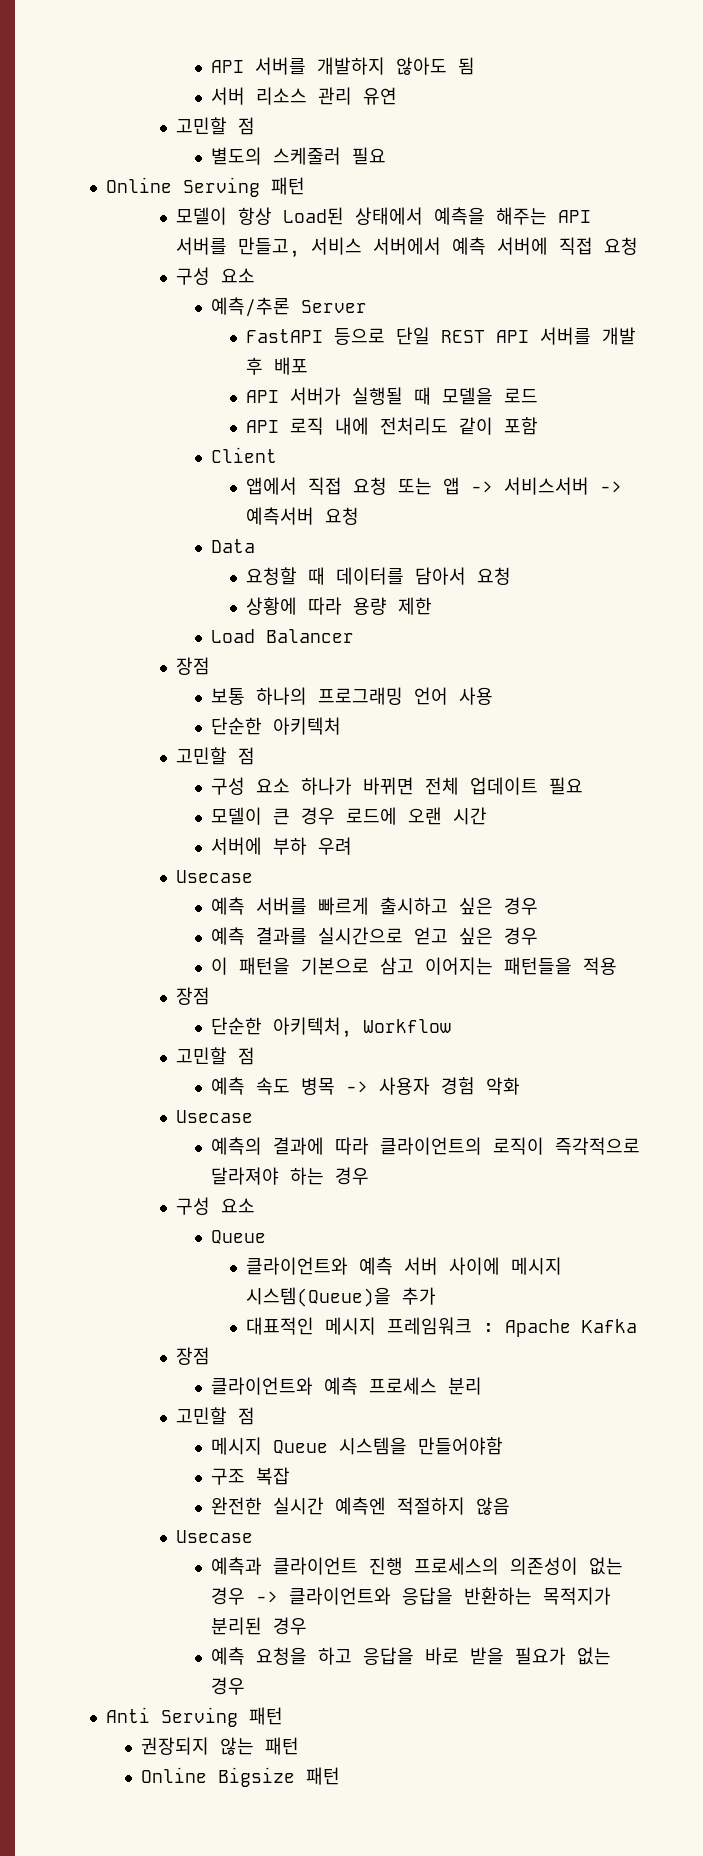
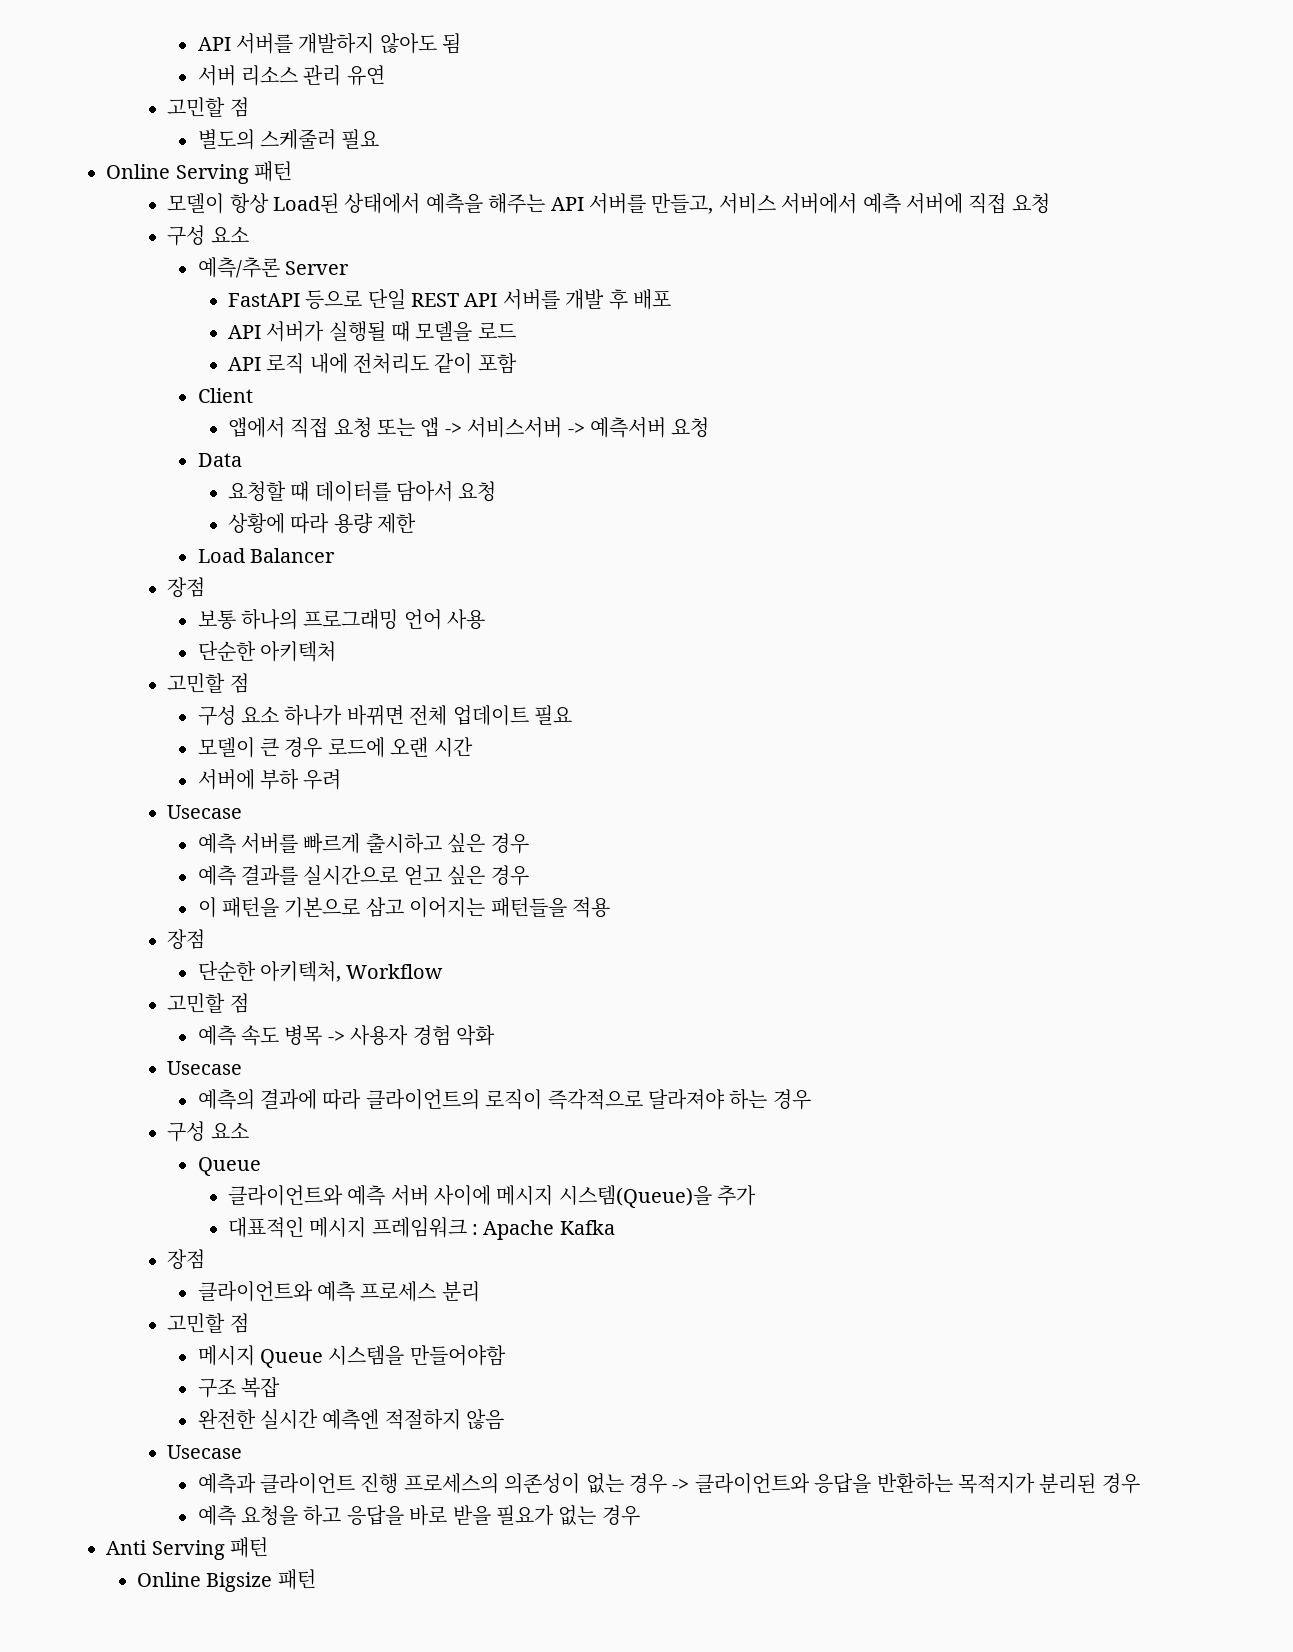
- 권장되지 않는 패턴

